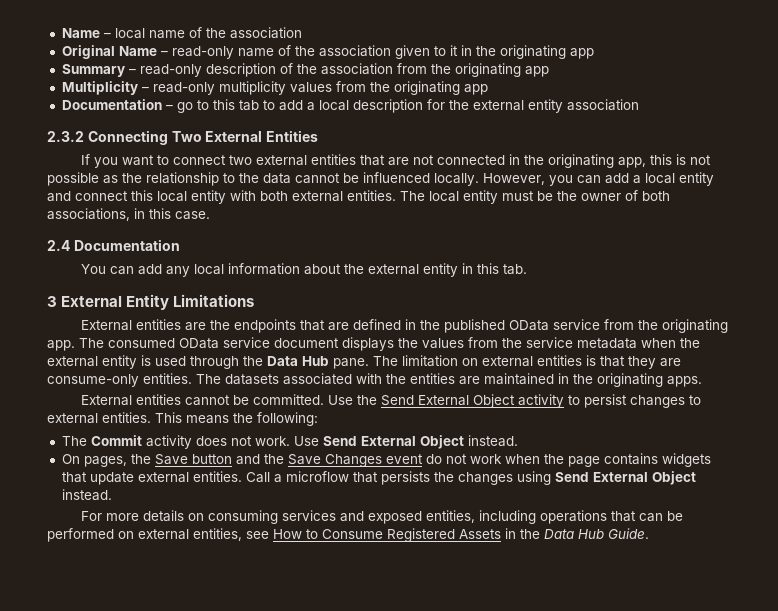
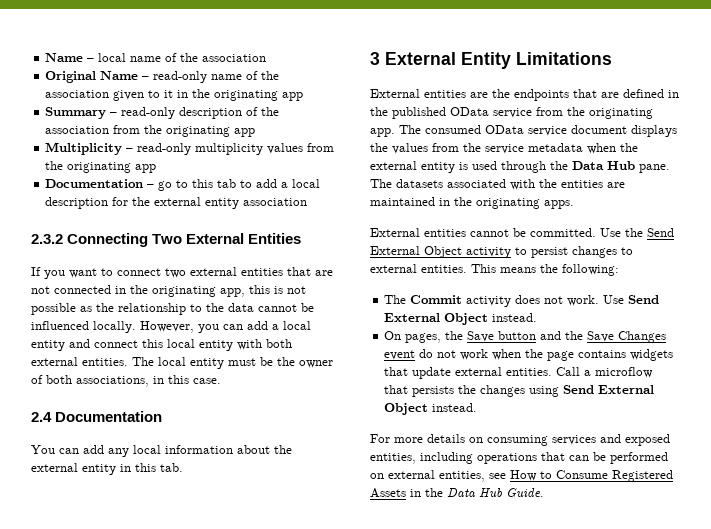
- The limitation on external entities is that they are consume-only entities. The datasets associated with the entities are maintained in the originating apps.
+ The datasets associated with the entities are maintained in the originating apps.

